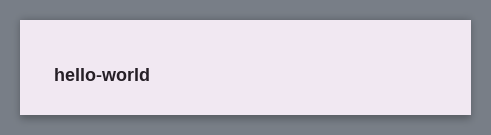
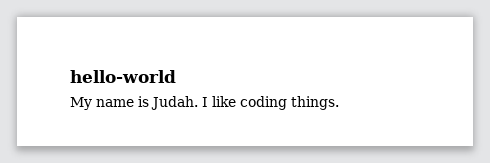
+ My name is Judah. I like coding things.

